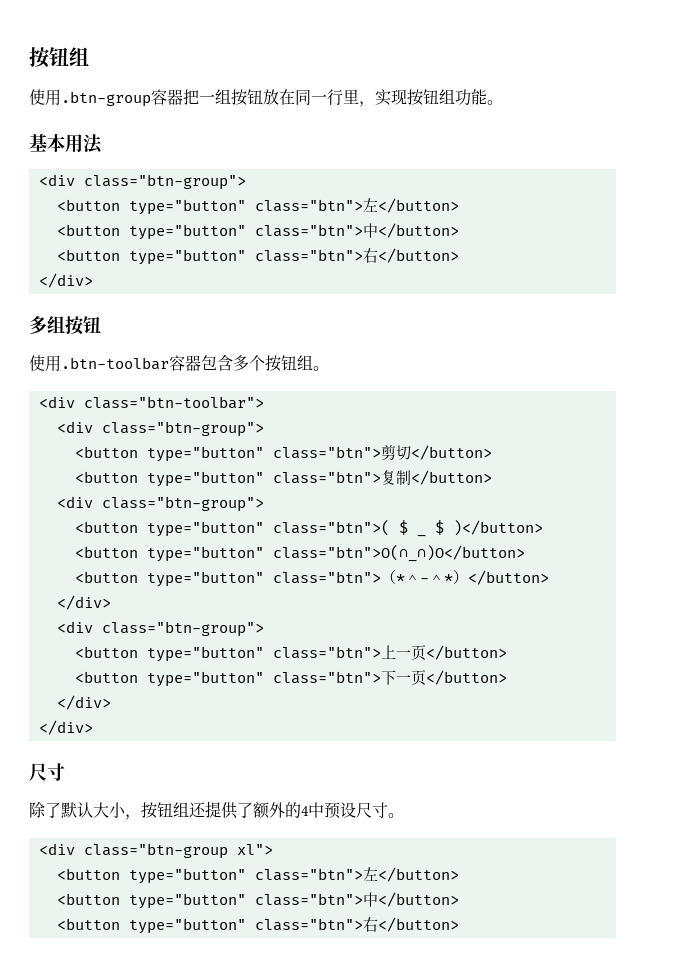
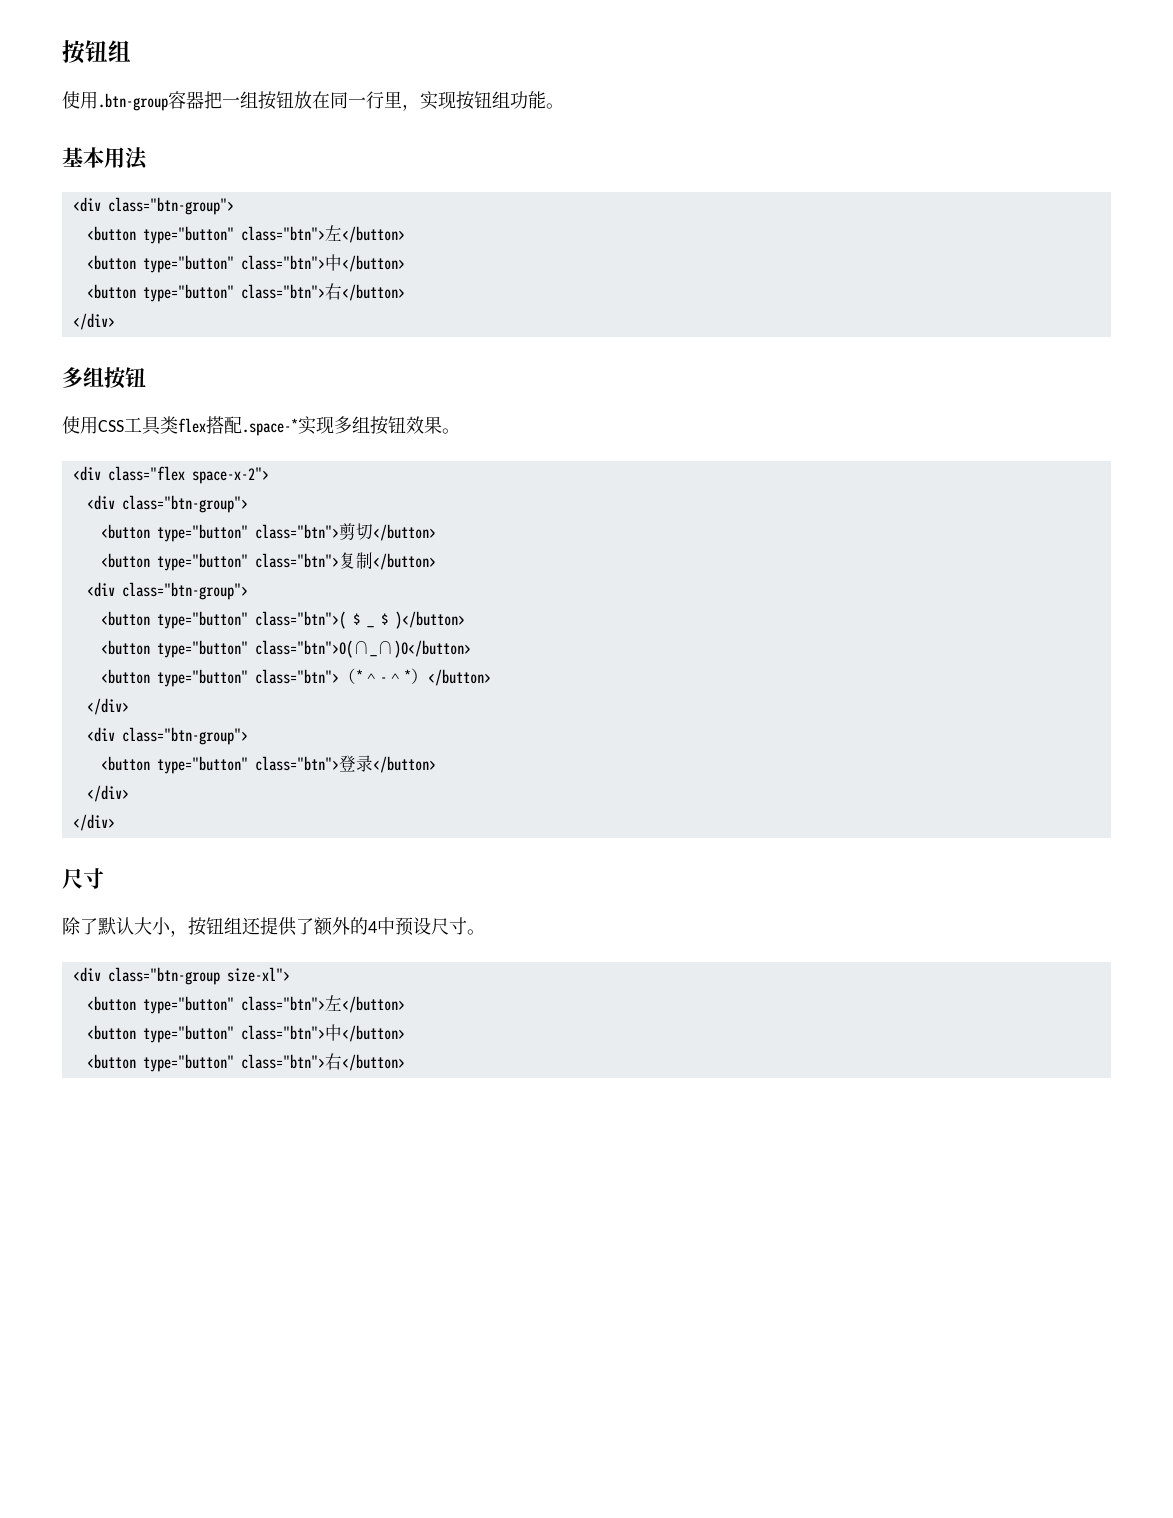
- 使用.btn-toolbar容器包含多个按钮组。
- <div class="btn-toolbar">
+ 使用CSS工具类flex搭配.space-*实现多组按钮效果。
+ <div class="flex space-x-2">
- <button type="button" class="btn">上一页</button>
- <button type="button" class="btn">下一页</button>
+ <button type="button" class="btn">登录</button>
- <div class="btn-group xl">
+ <div class="btn-group size-xl">

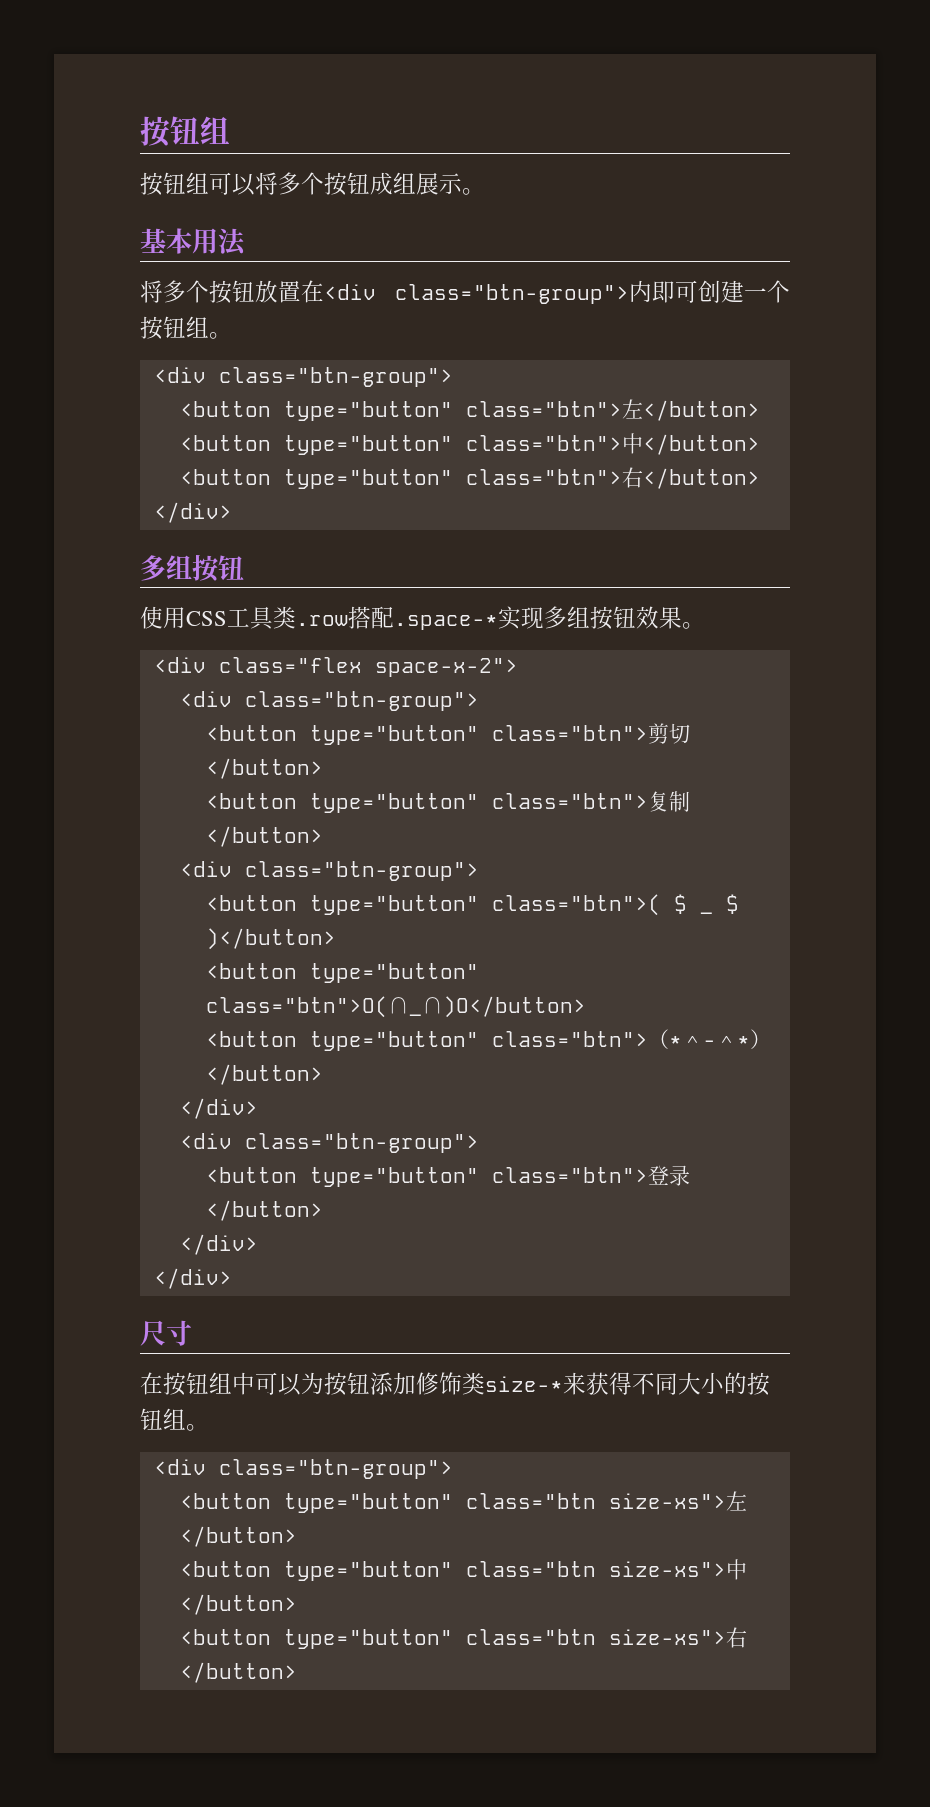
- 使用.btn-group容器把一组按钮放在同一行里，实现按钮组功能。
+ 按钮组可以将多个按钮成组展示。
  基本用法
+ 将多个按钮放置在<div class="btn-group">内即可创建一个按钮组。
- 使用CSS工具类flex搭配.space-*实现多组按钮效果。
+ 使用CSS工具类.row搭配.space-*实现多组按钮效果。
- 除了默认大小，按钮组还提供了额外的4中预设尺寸。
- <div class="btn-group size-xl">
- <button type="button" class="btn">左</button>
- <button type="button" class="btn">中</button>
- <button type="button" class="btn">右</button>
+ 在按钮组中可以为按钮添加修饰类size-*来获得不同大小的按钮组。
+ <div class="btn-group">
+ <button type="button" class="btn size-xs">左</button>
+ <button type="button" class="btn size-xs">中</button>
+ <button type="button" class="btn size-xs">右</button>

